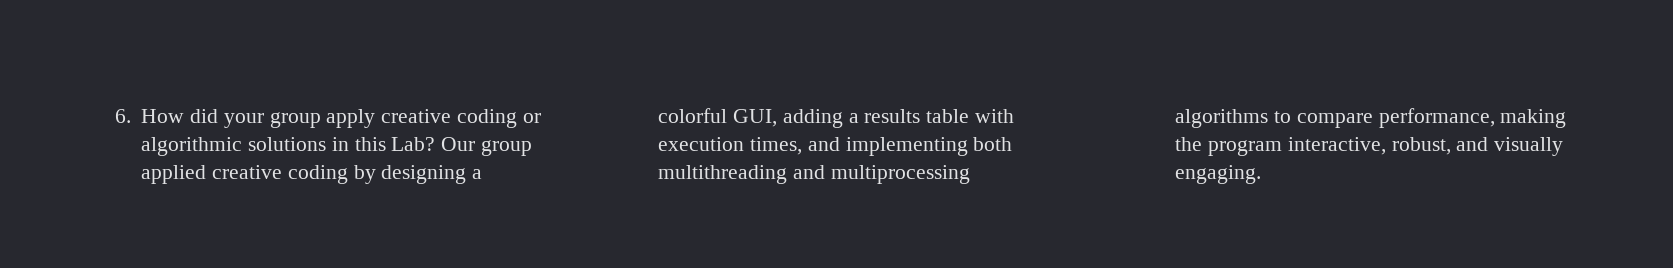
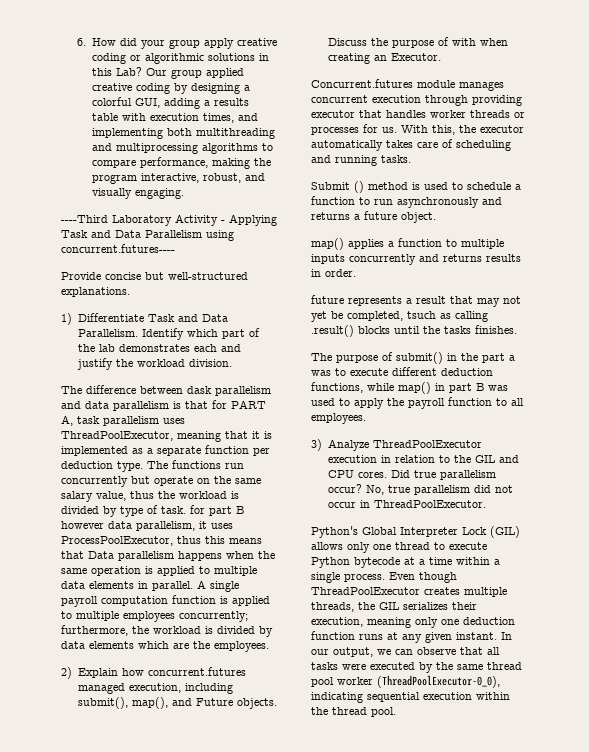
+ ----Third Laboratory Activity - Applying Task and Data Parallelism using concurrent.futures----
+ Provide concise but well-structured explanations.
+ 1) Differentiate Task and Data Parallelism. Identify which part of the lab demonstrates each and justify the workload division.
+ The difference between dask parallelism and data parallelism is that for PART A, task parallelism uses ThreadPoolExecutor, meaning that it is implemented as a separate function per deduction type. The functions run concurrently but operate on the same salary value, thus the workload is divided by type of task. for part B however data parallelism, it uses ProcessPoolExecutor, thus this means that Data parallelism happens when the same operation is applied to multiple data elements in parallel. A single payroll computation function is applied to multiple employees concurrently; furthermore, the workload is divided by data elements which are the employees.
+ 2) Explain how concurrent.futures managed execution, including submit(), map(), and Future objects. Discuss the purpose of with when creating an Executor.
+ Concurrent.futures module manages concurrent execution through providing executor that handles worker threads or processes for us. With this, the executor automatically takes care of scheduling and running tasks.
+ Submit () method is used to schedule a function to run asynchronously and returns a future object.
+ map() applies a function to multiple inputs concurrently and returns results in order.
+ future represents a result that may not yet be completed, tsuch as calling .result() blocks until the tasks finishes.
+ The purpose of submit() in the part a was to execute different deduction functions, while map() in part B was used to apply the payroll function to all employees.
+ 3) Analyze ThreadPoolExecutor execution in relation to the GIL and CPU cores. Did true parallelism occur? No, true parallelism did not occur in ThreadPoolExecutor.
+ Python's Global Interpreter Lock (GIL) allows only one thread to execute Python bytecode at a time within a single process. Even though ThreadPoolExecutor creates multiple threads, the GIL serializes their execution, meaning only one deduction function runs at any given instant. In our output, we can observe that all tasks were executed by the same thread pool worker (ThreadPoolExecutor-0_0), indicating sequential execution within the thread pool.

